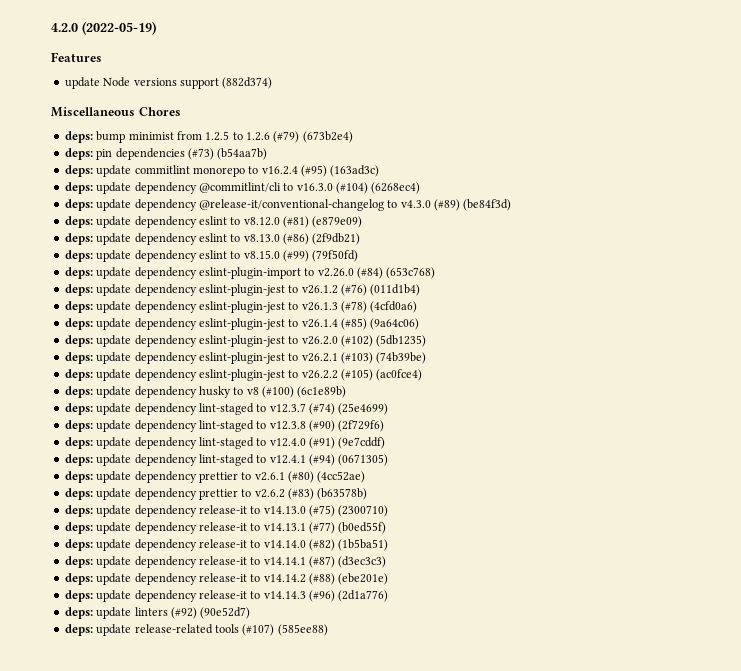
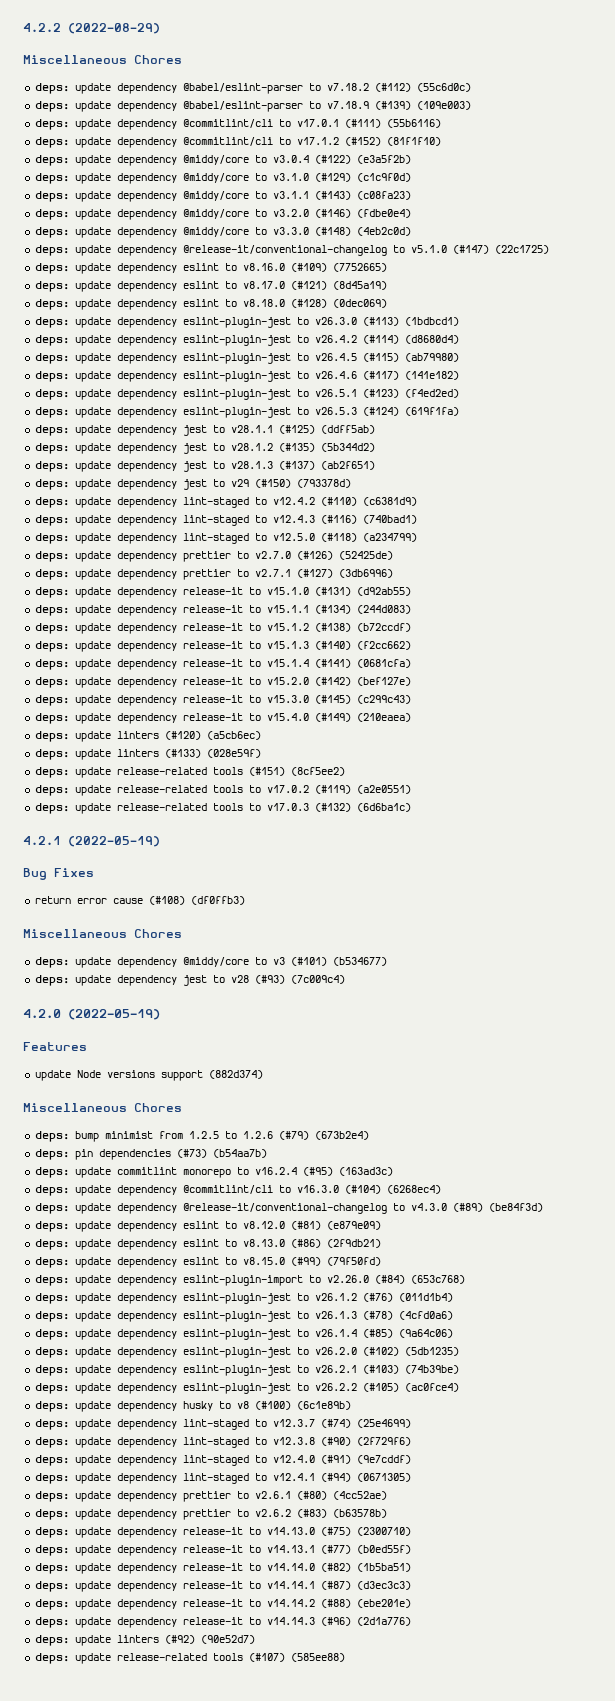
+ 4.2.2 (2022-08-29)
+ Miscellaneous Chores
+ deps: update dependency @babel/eslint-parser to v7.18.2 (#112) (55c6d0c)
+ deps: update dependency @babel/eslint-parser to v7.18.9 (#139) (109e003)
+ deps: update dependency @commitlint/cli to v17.0.1 (#111) (55b6116)
+ deps: update dependency @commitlint/cli to v17.1.2 (#152) (81f1f10)
+ deps: update dependency @middy/core to v3.0.4 (#122) (e3a5f2b)
+ deps: update dependency @middy/core to v3.1.0 (#129) (c1c9f0d)
+ deps: update dependency @middy/core to v3.1.1 (#143) (c08fa23)
+ deps: update dependency @middy/core to v3.2.0 (#146) (fdbe0e4)
+ deps: update dependency @middy/core to v3.3.0 (#148) (4eb2c0d)
+ deps: update dependency @release-it/conventional-changelog to v5.1.0 (#147) (22c1725)
+ deps: update dependency eslint to v8.16.0 (#109) (7752665)
+ deps: update dependency eslint to v8.17.0 (#121) (8d45a19)
+ deps: update dependency eslint to v8.18.0 (#128) (0dec069)
+ deps: update dependency eslint-plugin-jest to v26.3.0 (#113) (1bdbcd1)
+ deps: update dependency eslint-plugin-jest to v26.4.2 (#114) (d8680d4)
+ deps: update dependency eslint-plugin-jest to v26.4.5 (#115) (ab79980)
+ deps: update dependency eslint-plugin-jest to v26.4.6 (#117) (141e182)
+ deps: update dependency eslint-plugin-jest to v26.5.1 (#123) (f4ed2ed)
+ deps: update dependency eslint-plugin-jest to v26.5.3 (#124) (619f1fa)
+ deps: update dependency jest to v28.1.1 (#125) (ddff5ab)
+ deps: update dependency jest to v28.1.2 (#135) (5b344d2)
+ deps: update dependency jest to v28.1.3 (#137) (ab2f651)
+ deps: update dependency jest to v29 (#150) (793378d)
+ deps: update dependency lint-staged to v12.4.2 (#110) (c6381d9)
+ deps: update dependency lint-staged to v12.4.3 (#116) (740bad1)
+ deps: update dependency lint-staged to v12.5.0 (#118) (a234799)
+ deps: update dependency prettier to v2.7.0 (#126) (52425de)
+ deps: update dependency prettier to v2.7.1 (#127) (3db6996)
+ deps: update dependency release-it to v15.1.0 (#131) (d92ab55)
+ deps: update dependency release-it to v15.1.1 (#134) (244d083)
+ deps: update dependency release-it to v15.1.2 (#138) (b72ccdf)
+ deps: update dependency release-it to v15.1.3 (#140) (f2cc662)
+ deps: update dependency release-it to v15.1.4 (#141) (0681cfa)
+ deps: update dependency release-it to v15.2.0 (#142) (bef127e)
+ deps: update dependency release-it to v15.3.0 (#145) (c299c43)
+ deps: update dependency release-it to v15.4.0 (#149) (210eaea)
+ deps: update linters (#120) (a5cb6ec)
+ deps: update linters (#133) (028e59f)
+ deps: update release-related tools (#151) (8cf5ee2)
+ deps: update release-related tools to v17.0.2 (#119) (a2e0551)
+ deps: update release-related tools to v17.0.3 (#132) (6d6ba1c)
+ 4.2.1 (2022-05-19)
+ Bug Fixes
+ return error cause (#108) (df0ffb3)
+ Miscellaneous Chores
+ deps: update dependency @middy/core to v3 (#101) (b534677)
+ deps: update dependency jest to v28 (#93) (7c009c4)

